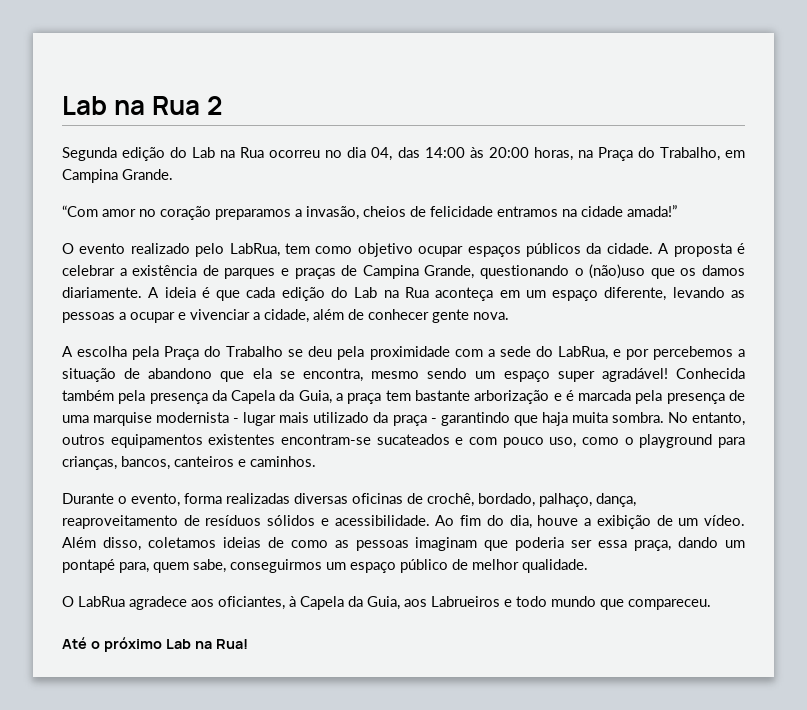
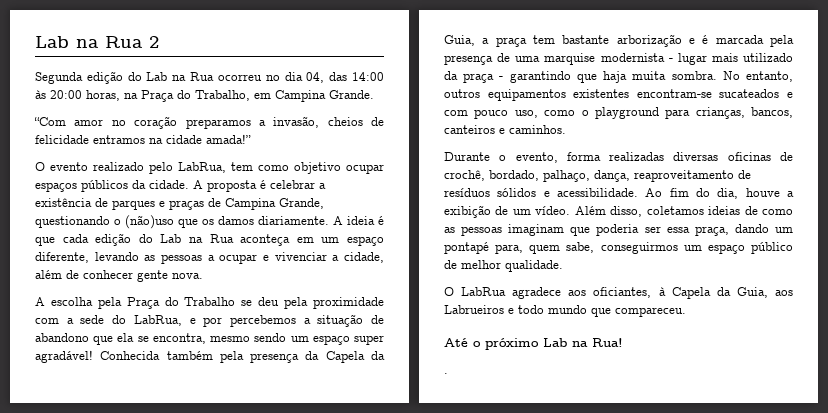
+ .

